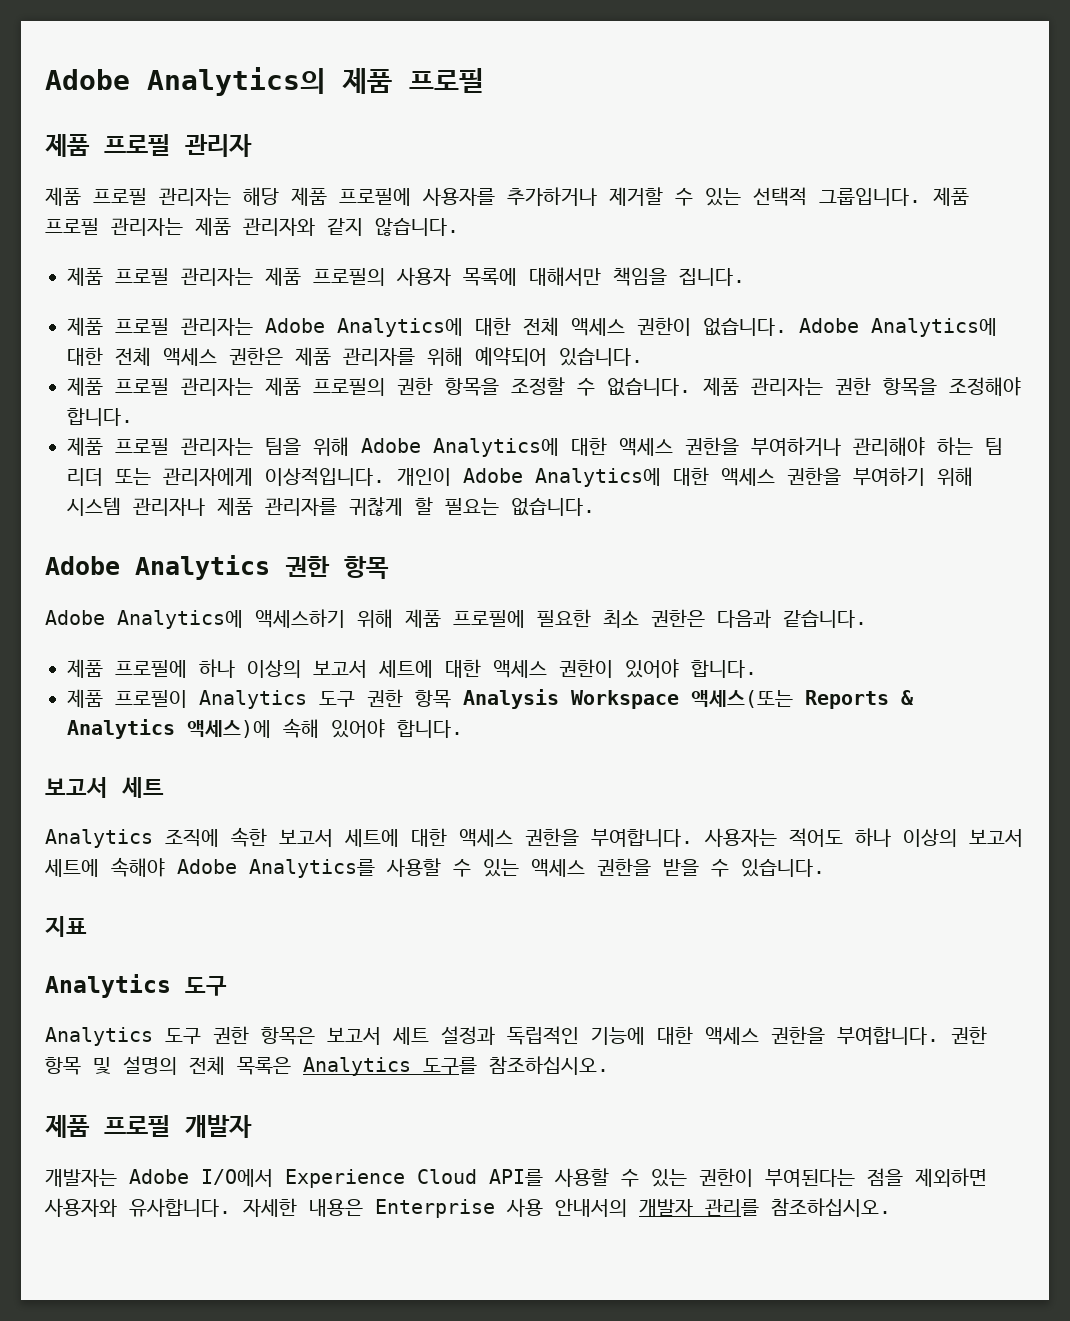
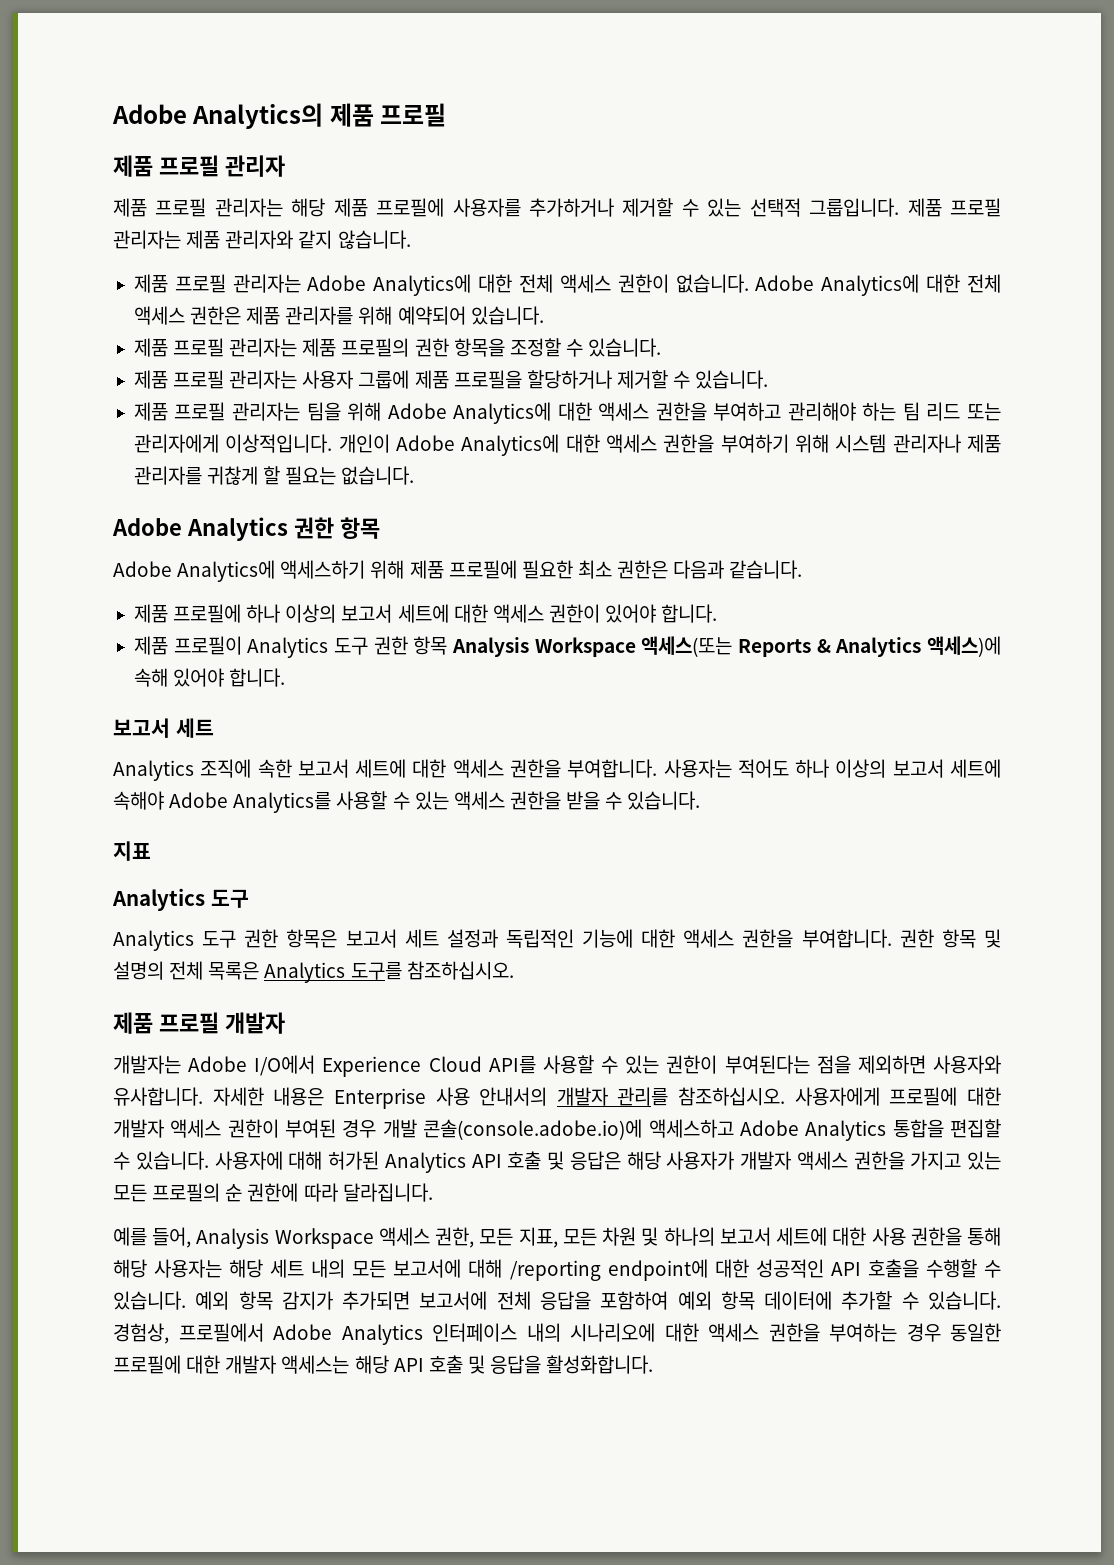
- 제품 프로필 관리자는 제품 프로필의 사용자 목록에 대해서만 책임을 집니다.
- 제품 프로필 관리자는 제품 프로필의 권한 항목을 조정할 수 없습니다. 제품 관리자는 권한 항목을 조정해야 합니다.
+ 제품 프로필 관리자는 제품 프로필의 권한 항목을 조정할 수 있습니다.
+ 제품 프로필 관리자는 사용자 그룹에 제품 프로필을 할당하거나 제거할 수 있습니다.
- 제품 프로필 관리자는 팀을 위해 Adobe Analytics에 대한 액세스 권한을 부여하거나 관리해야 하는 팀 리더 또는 관리자에게 이상적입니다.
+ 제품 프로필 관리자는 팀을 위해 Adobe Analytics에 대한 액세스 권한을 부여하고 관리해야 하는 팀 리드 또는 관리자에게 이상적입니다.
+ 사용자에게 프로필에 대한 개발자 액세스 권한이 부여된 경우 개발 콘솔(console.adobe.io)에 액세스하고 Adobe Analytics 통합을 편집할 수 있습니다. 사용자에 대해 허가된 Analytics API 호출 및 응답은 해당 사용자가 개발자 액세스 권한을 가지고 있는 모든 프로필의 순 권한에 따라 달라집니다.
+ 예를 들어, Analysis Workspace 액세스 권한, 모든 지표, 모든 차원 및 하나의 보고서 세트에 대한 사용 권한을 통해 해당 사용자는 해당 세트 내의 모든 보고서에 대해 /reporting endpoint에 대한 성공적인 API 호출을 수행할 수 있습니다. 예외 항목 감지가 추가되면 보고서에 전체 응답을 포함하여 예외 항목 데이터에 추가할 수 있습니다. 경험상, 프로필에서 Adobe Analytics 인터페이스 내의 시나리오에 대한 액세스 권한을 부여하는 경우 동일한 프로필에 대한 개발자 액세스는 해당 API 호출 및 응답을 활성화합니다.

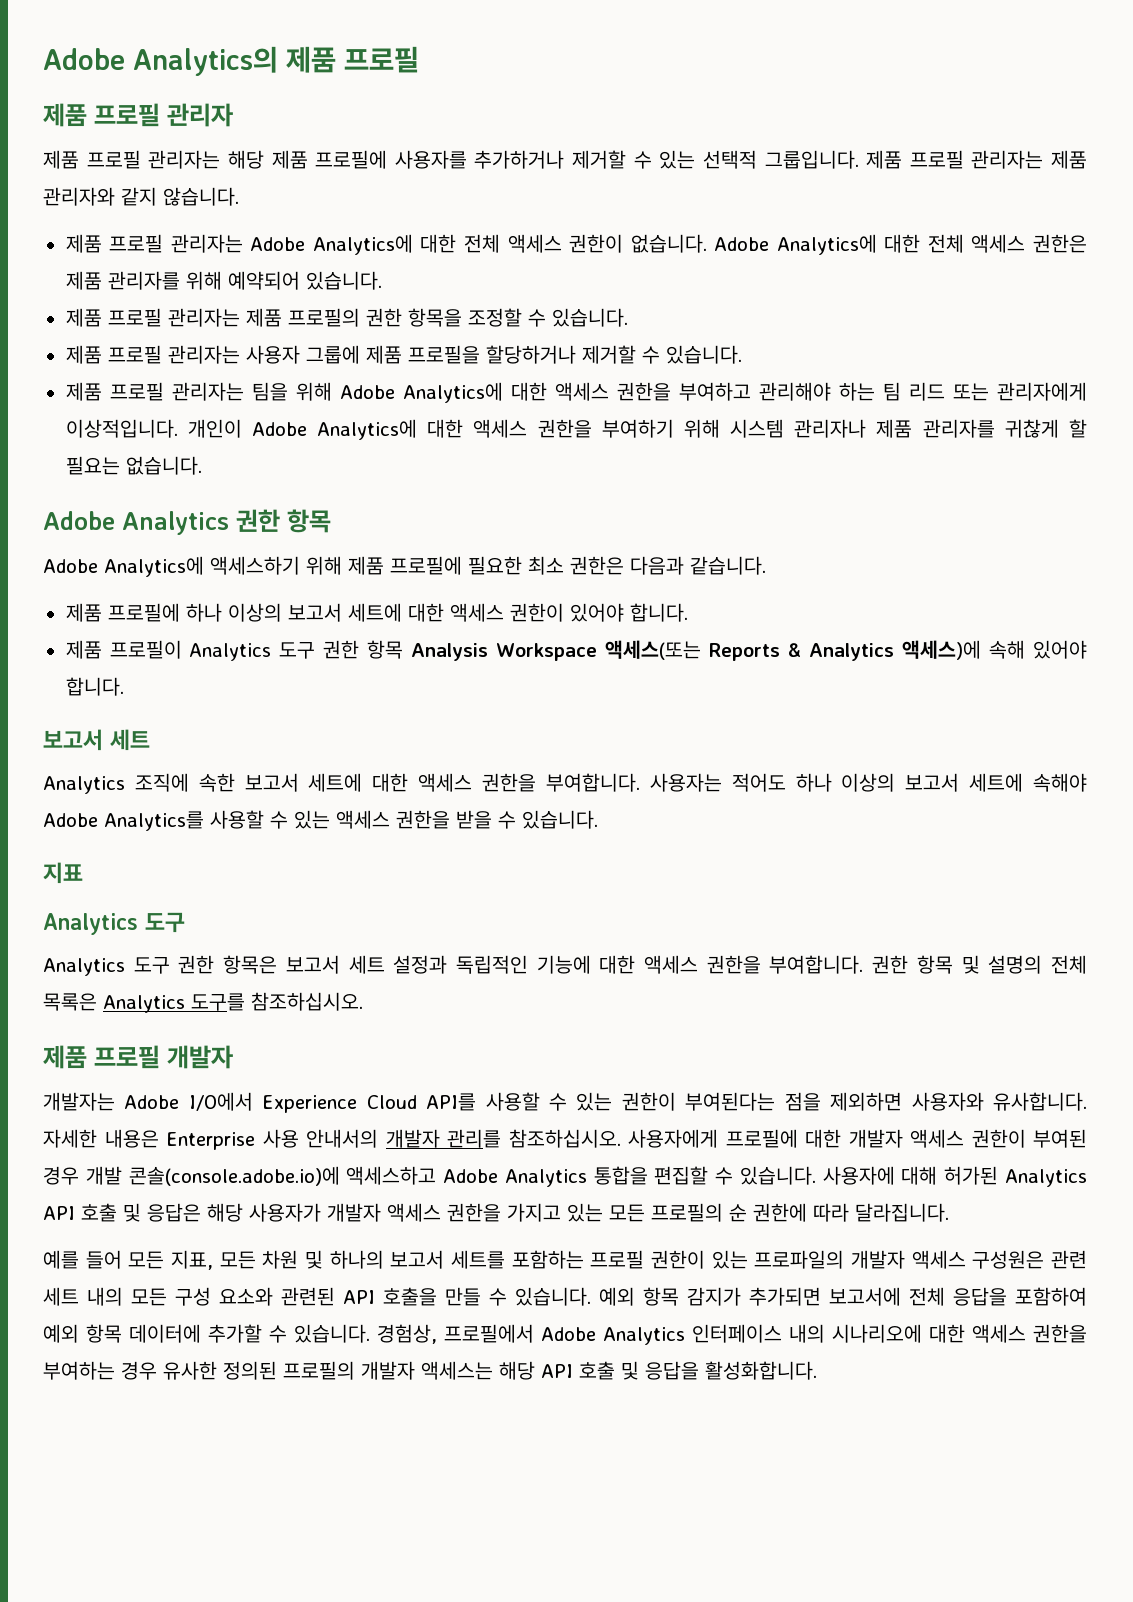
- 예를 들어, Analysis Workspace 액세스 권한, 모든 지표, 모든 차원 및 하나의 보고서 세트에 대한 사용 권한을 통해 해당 사용자는 해당 세트 내의 모든 보고서에 대해 /reporting endpoint에 대한 성공적인 API 호출을 수행할 수 있습니다.
+ 예를 들어 모든 지표, 모든 차원 및 하나의 보고서 세트를 포함하는 프로필 권한이 있는 프로파일의 개발자 액세스 구성원은 관련 세트 내의 모든 구성 요소와 관련된 API 호출을 만들 수 있습니다.
- 경험상, 프로필에서 Adobe Analytics 인터페이스 내의 시나리오에 대한 액세스 권한을 부여하는 경우 동일한 프로필에 대한 개발자 액세스는 해당 API 호출 및 응답을 활성화합니다.
+ 경험상, 프로필에서 Adobe Analytics 인터페이스 내의 시나리오에 대한 액세스 권한을 부여하는 경우 유사한 정의된 프로필의 개발자 액세스는 해당 API 호출 및 응답을 활성화합니다.

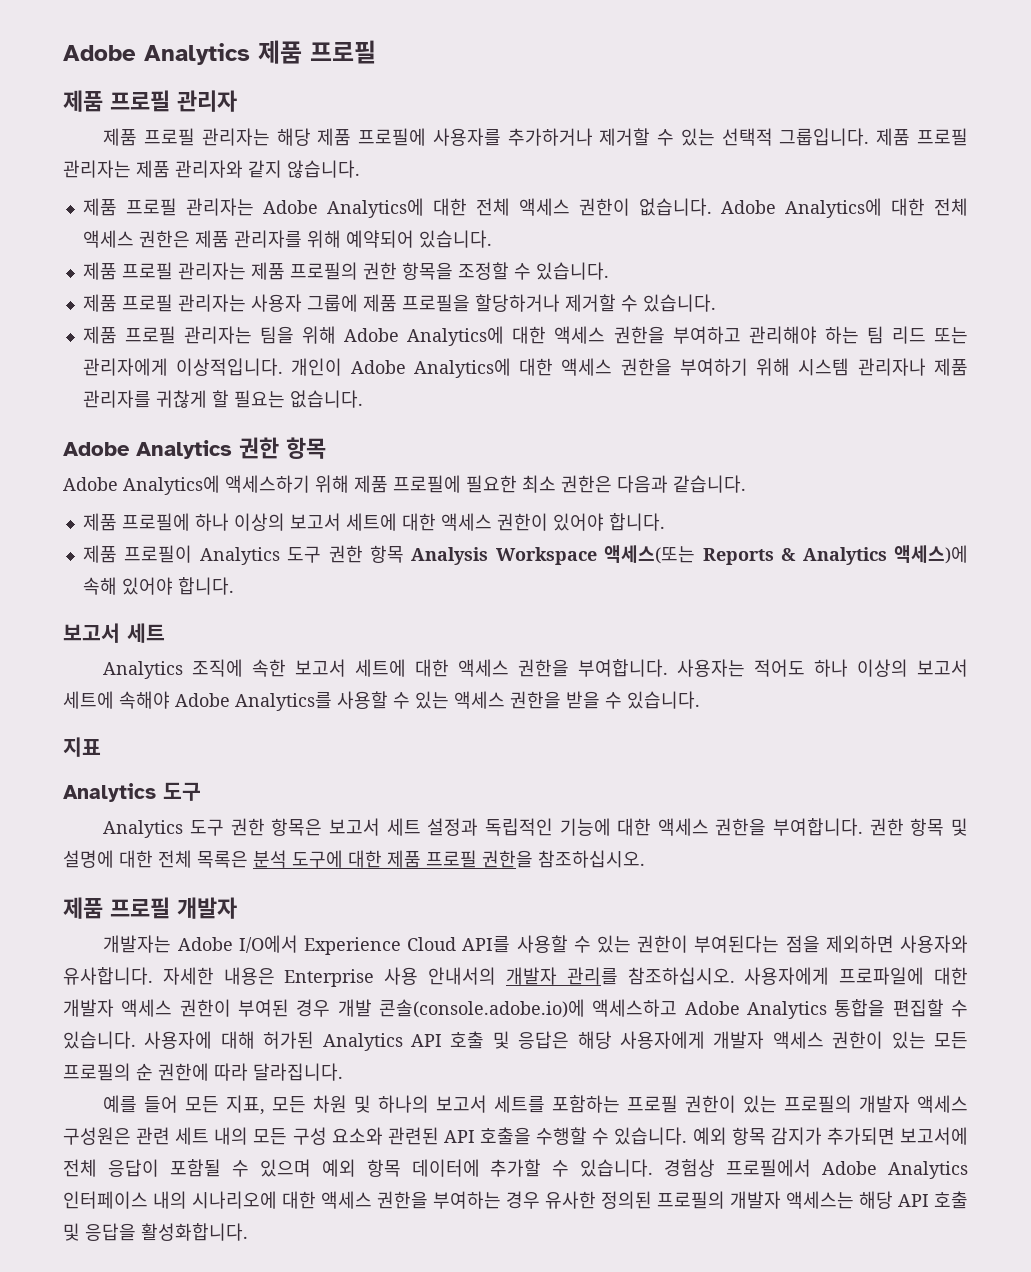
- Adobe Analytics의 제품 프로필
+ Adobe Analytics 제품 프로필
- 권한 항목 및 설명의 전체 목록은 Analytics 도구를 참조하십시오.
+ 권한 항목 및 설명에 대한 전체 목록은 분석 도구에 대한 제품 프로필 권한을 참조하십시오.
- 사용자에게 프로필에 대한 개발자 액세스 권한이 부여된 경우 개발 콘솔(console.adobe.io)에 액세스하고 Adobe Analytics 통합을 편집할 수 있습니다.
+ 사용자에게 프로파일에 대한 개발자 액세스 권한이 부여된 경우 개발 콘솔(console.adobe.io)에 액세스하고 Adobe Analytics 통합을 편집할 수 있습니다.
- 사용자에 대해 허가된 Analytics API 호출 및 응답은 해당 사용자가 개발자 액세스 권한을 가지고 있는 모든 프로필의 순 권한에 따라 달라집니다.
+ 사용자에 대해 허가된 Analytics API 호출 및 응답은 해당 사용자에게 개발자 액세스 권한이 있는 모든 프로필의 순 권한에 따라 달라집니다.
- 예를 들어 모든 지표, 모든 차원 및 하나의 보고서 세트를 포함하는 프로필 권한이 있는 프로파일의 개발자 액세스 구성원은 관련 세트 내의 모든 구성 요소와 관련된 API 호출을 만들 수 있습니다.
+ 예를 들어 모든 지표, 모든 차원 및 하나의 보고서 세트를 포함하는 프로필 권한이 있는 프로필의 개발자 액세스 구성원은 관련 세트 내의 모든 구성 요소와 관련된 API 호출을 수행할 수 있습니다.
- 예외 항목 감지가 추가되면 보고서에 전체 응답을 포함하여 예외 항목 데이터에 추가할 수 있습니다.
+ 예외 항목 감지가 추가되면 보고서에 전체 응답이 포함될 수 있으며 예외 항목 데이터에 추가할 수 있습니다.
- 경험상, 프로필에서 Adobe Analytics 인터페이스 내의 시나리오에 대한 액세스 권한을 부여하는 경우 유사한 정의된 프로필의 개발자 액세스는 해당 API 호출 및 응답을 활성화합니다.
+ 경험상 프로필에서 Adobe Analytics 인터페이스 내의 시나리오에 대한 액세스 권한을 부여하는 경우 유사한 정의된 프로필의 개발자 액세스는 해당 API 호출 및 응답을 활성화합니다.

